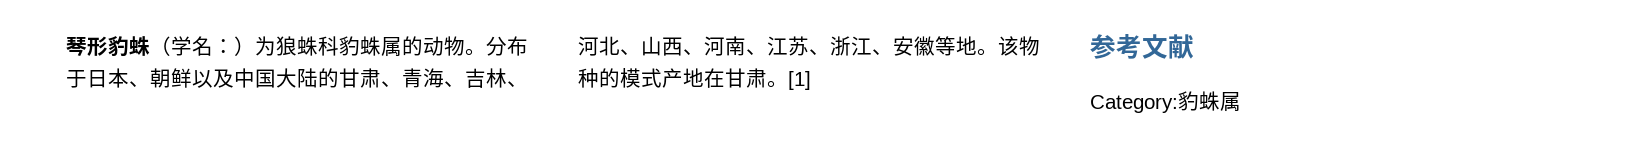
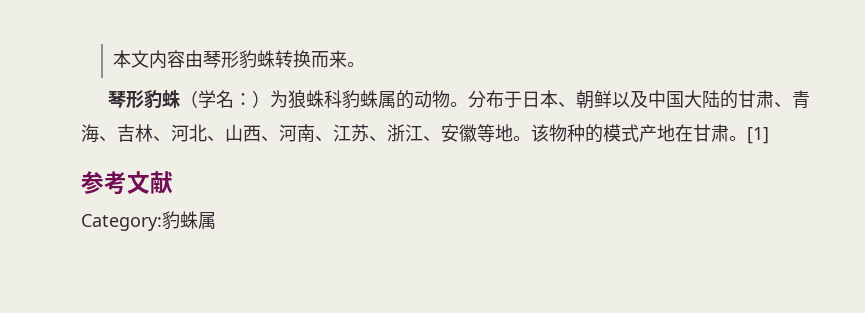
+ 本文内容由琴形豹蛛转换而来。

